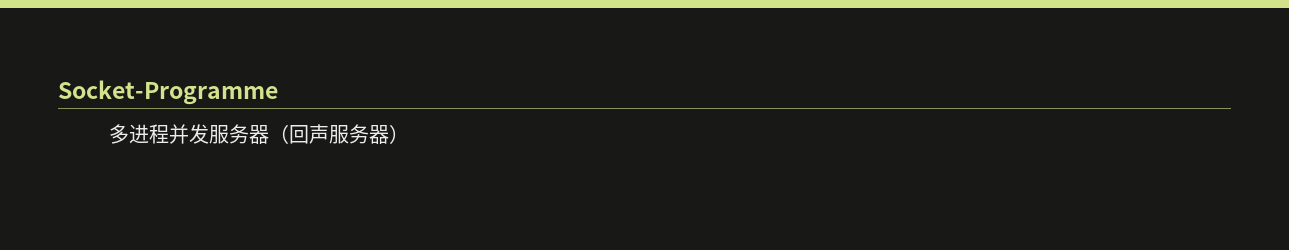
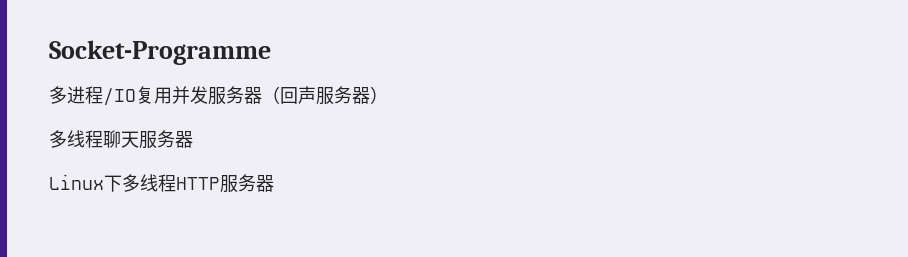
- 多进程并发服务器（回声服务器）
+ 多进程/IO复用并发服务器（回声服务器）
+ 多线程聊天服务器
+ Linux下多线程HTTP服务器

